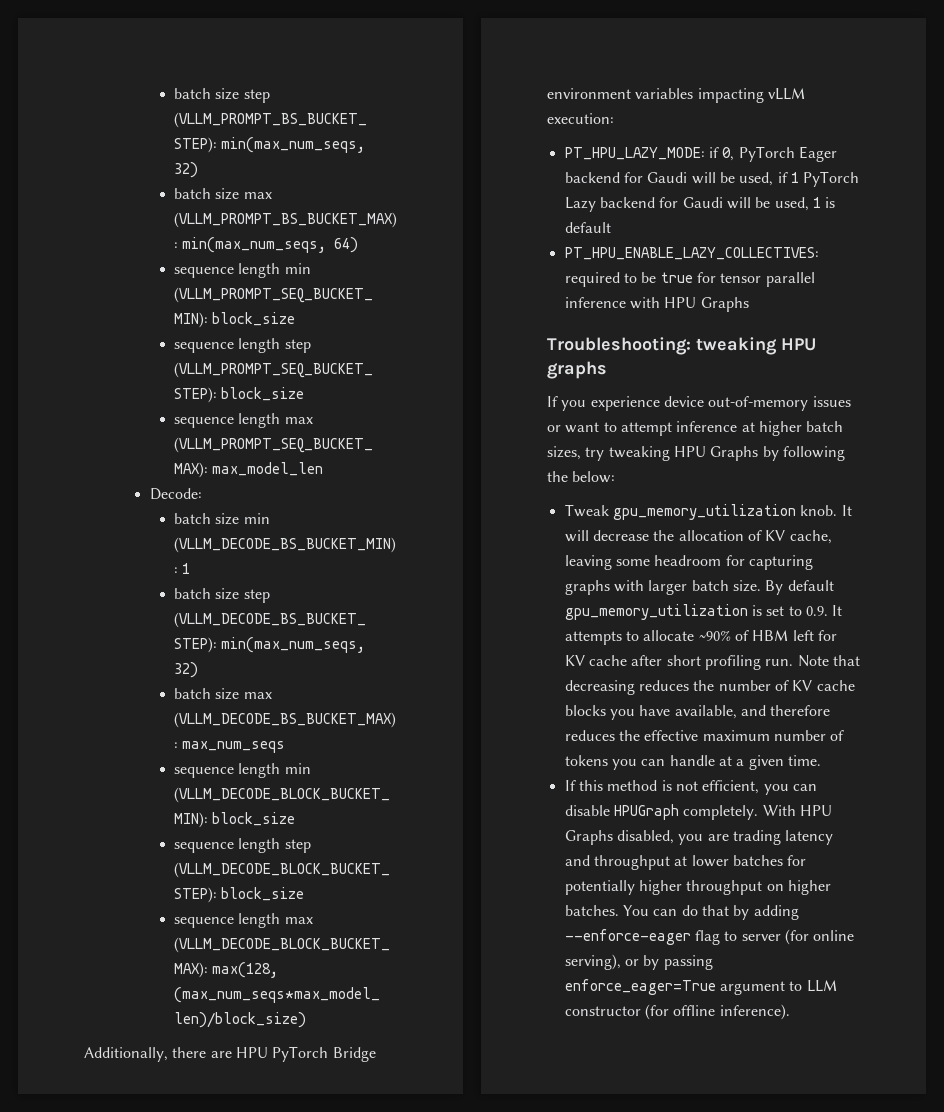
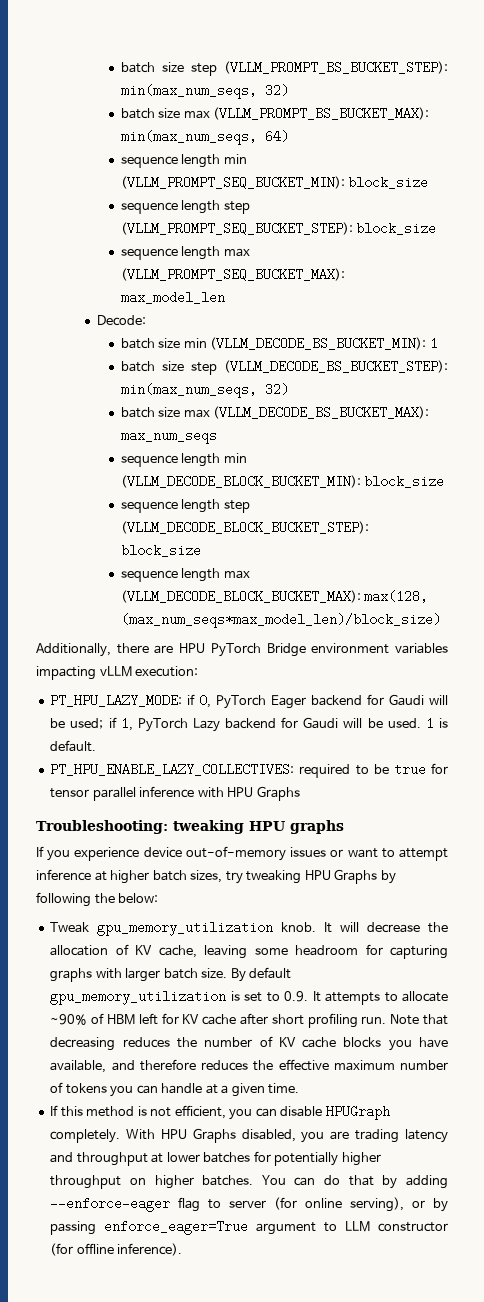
- PT_HPU_LAZY_MODE: if 0, PyTorch Eager backend for Gaudi will be used, if 1 PyTorch Lazy backend for Gaudi will be used, 1 is default
+ PT_HPU_LAZY_MODE: if 0, PyTorch Eager backend for Gaudi will be used; if 1, PyTorch Lazy backend for Gaudi will be used. 1 is default.

